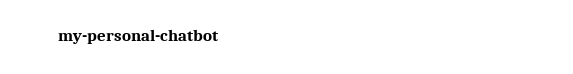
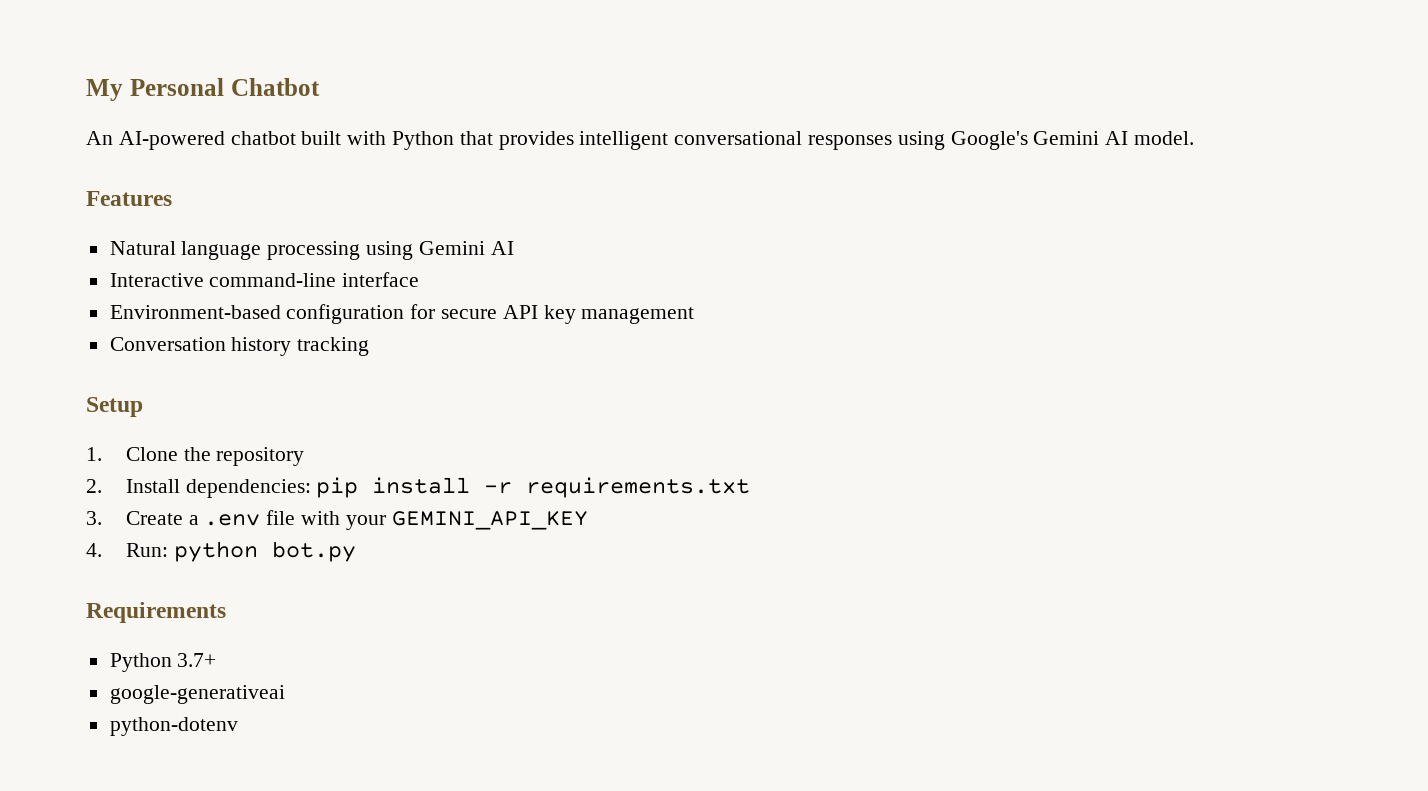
- my-personal-chatbot
+ My Personal Chatbot
+ An AI-powered chatbot built with Python that provides intelligent conversational responses using Google's Gemini AI model.
+ Features
+ Natural language processing using Gemini AI
+ Interactive command-line interface
+ Environment-based configuration for secure API key management
+ Conversation history tracking
+ Setup
+ 1. Clone the repository
+ 2. Install dependencies: pip install -r requirements.txt
+ 3. Create a .env file with your GEMINI_API_KEY
+ 4. Run: python bot.py
+ Requirements
+ Python 3.7+
+ google-generativeai
+ python-dotenv

